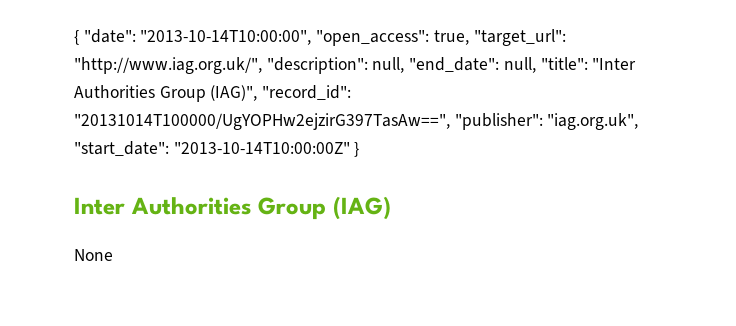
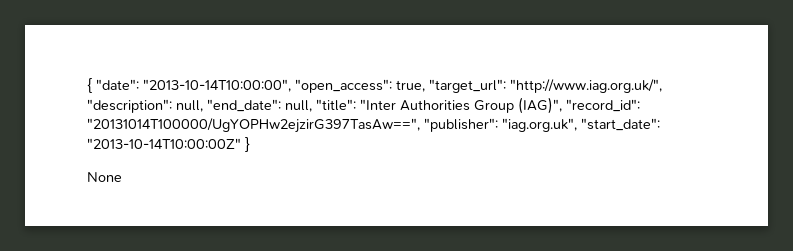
- Inter Authorities Group (IAG)

